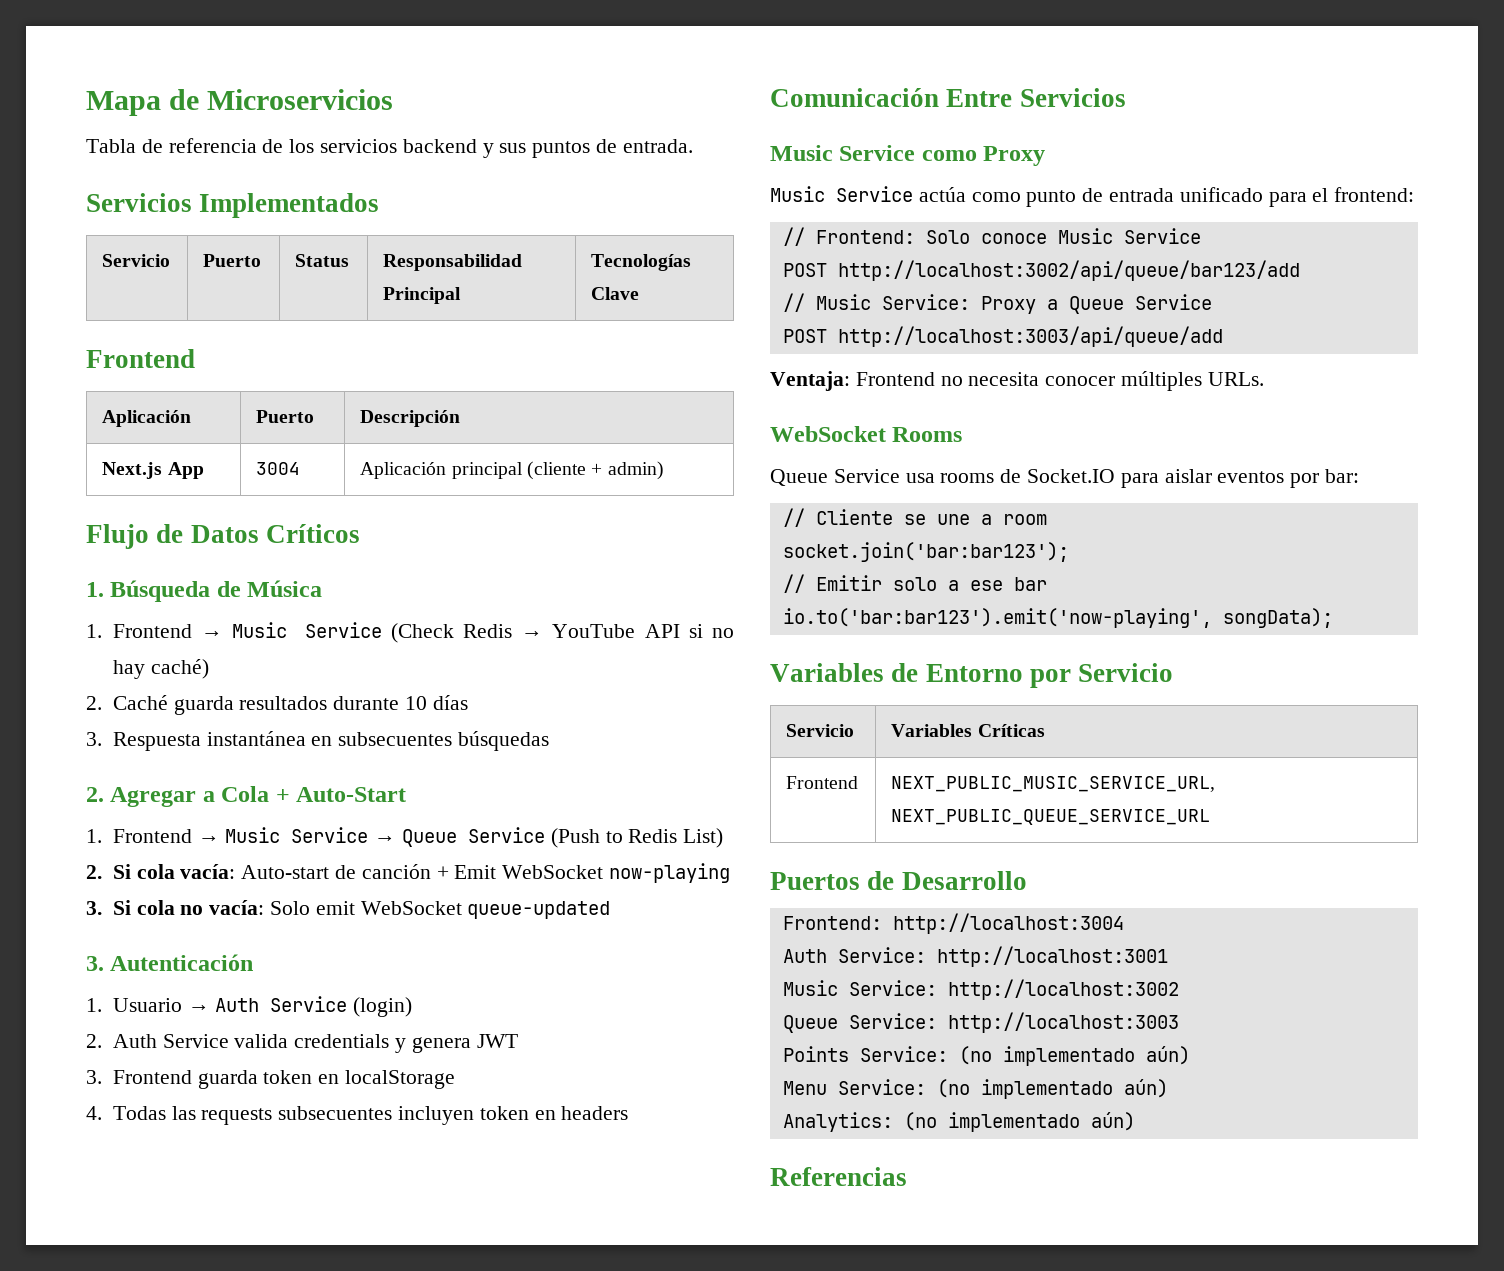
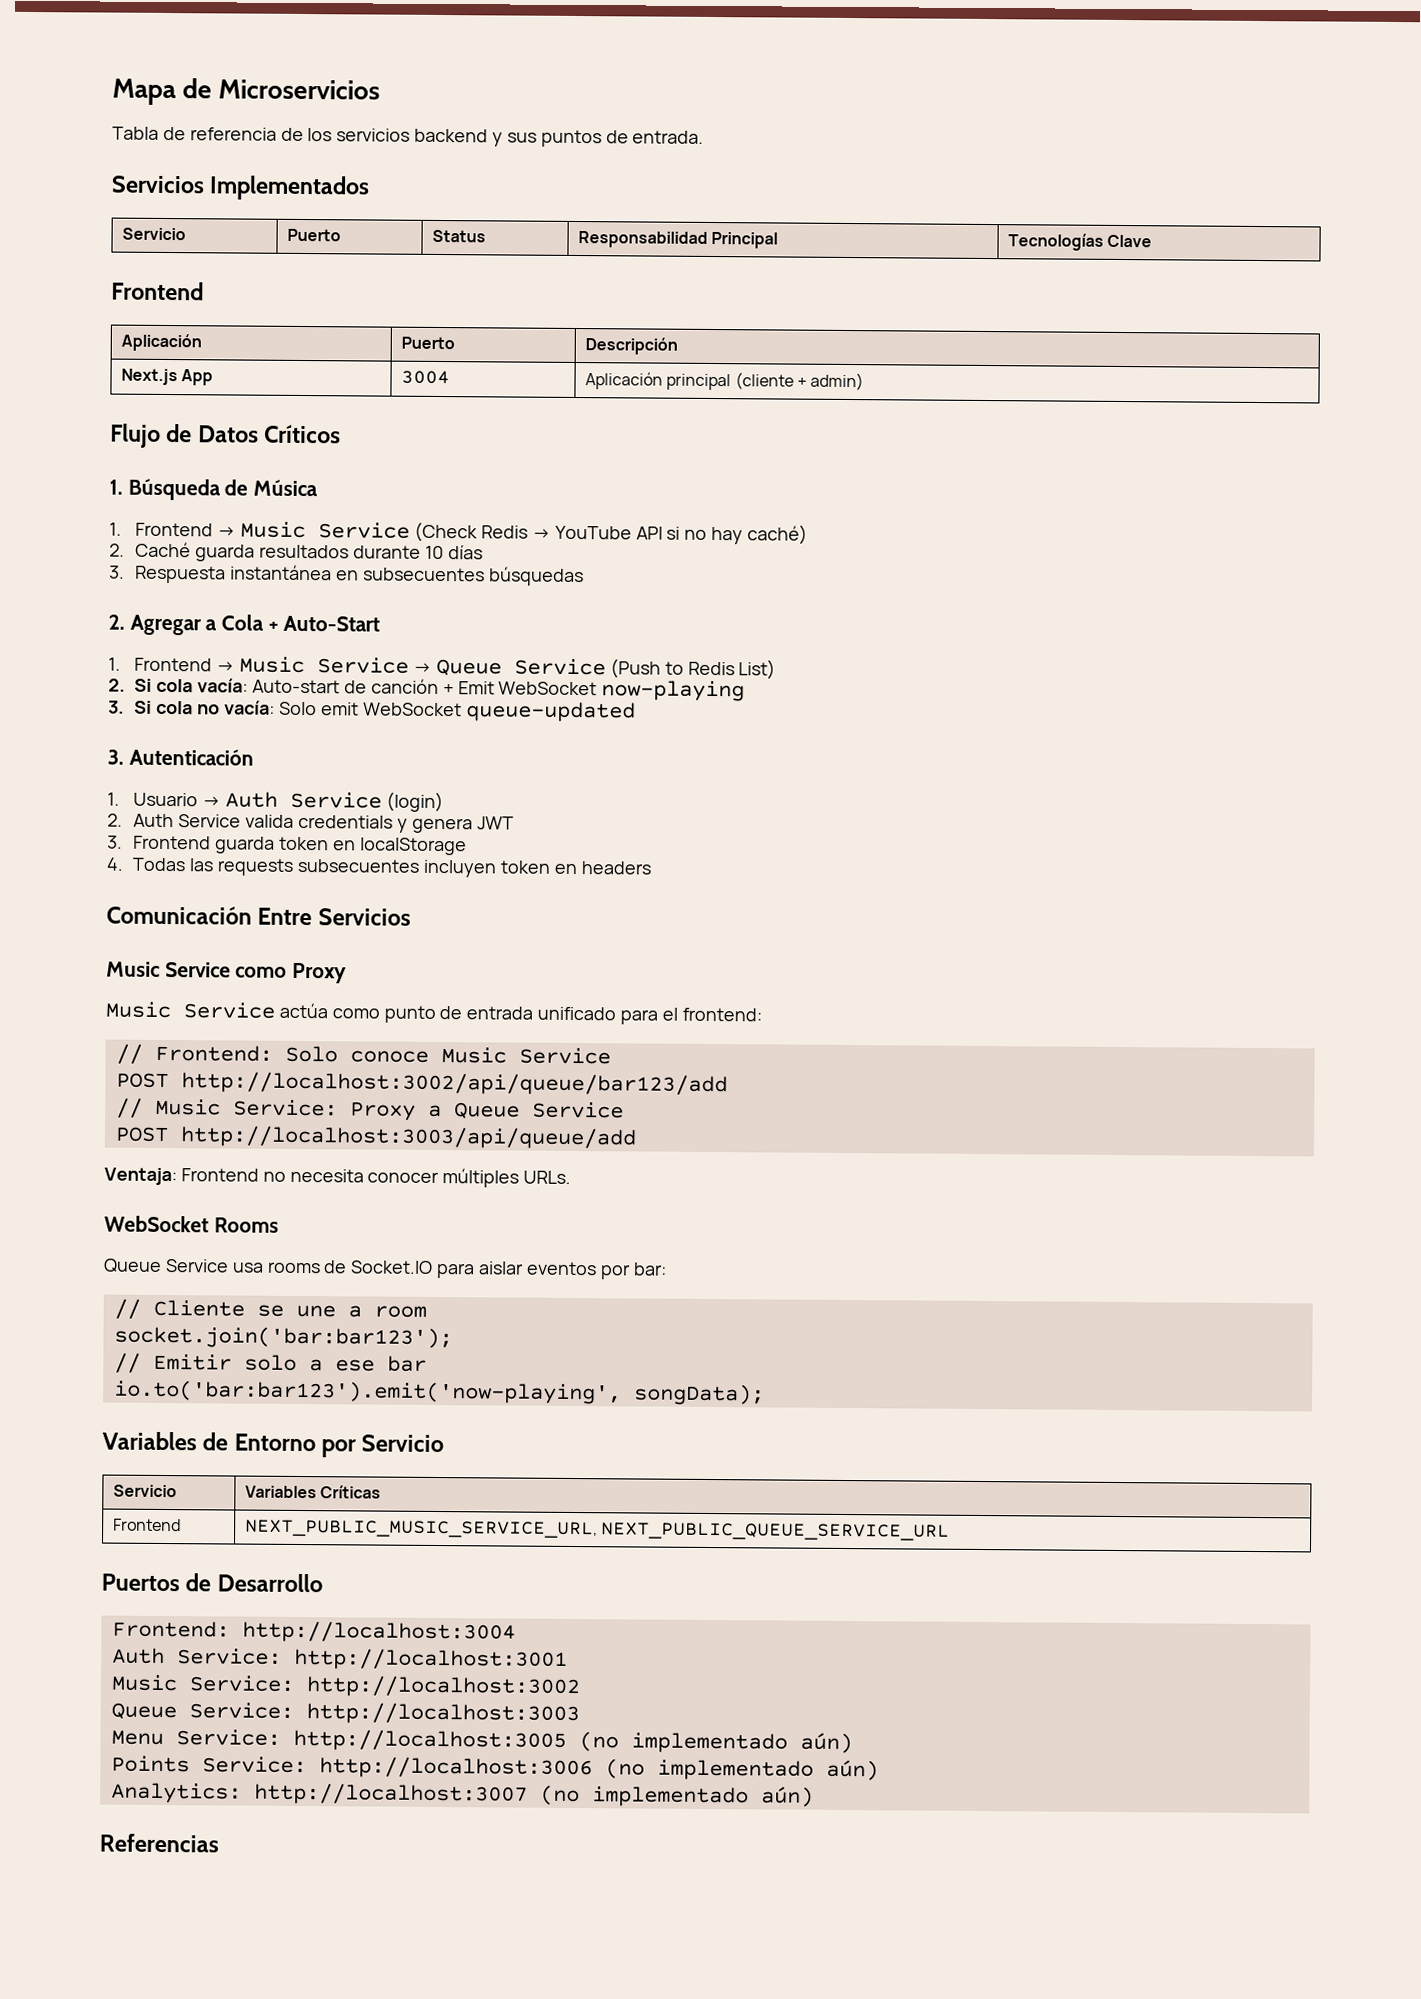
- Points Service: (no implementado aún)
- Menu Service: (no implementado aún)
+ Menu Service: http://localhost:3005 (no implementado aún)
+ Points Service: http://localhost:3006 (no implementado aún)
- Analytics: (no implementado aún)
+ Analytics: http://localhost:3007 (no implementado aún)

